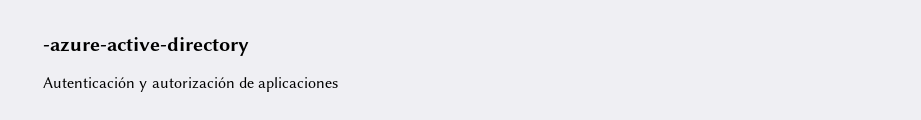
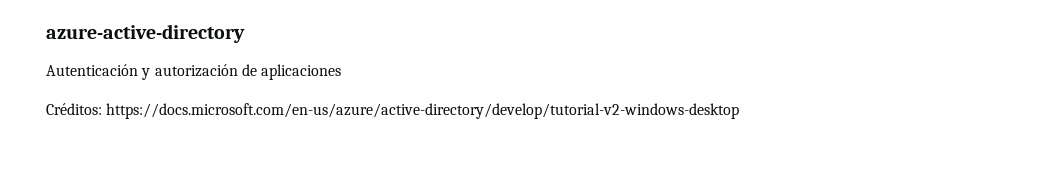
- -azure-active-directory
+ azure-active-directory
+ Créditos: https://docs.microsoft.com/en-us/azure/active-directory/develop/tutorial-v2-windows-desktop

